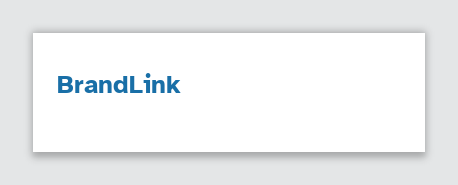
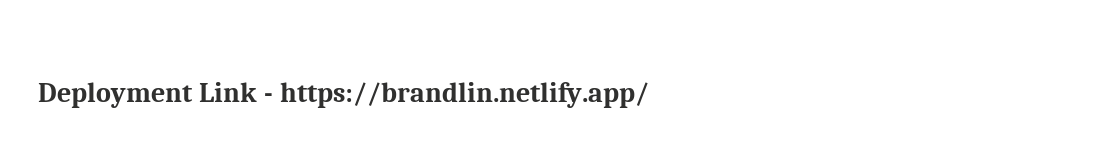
- BrandLink
+ Deployment Link - https://brandlin.netlify.app/

